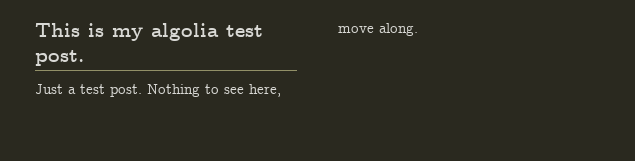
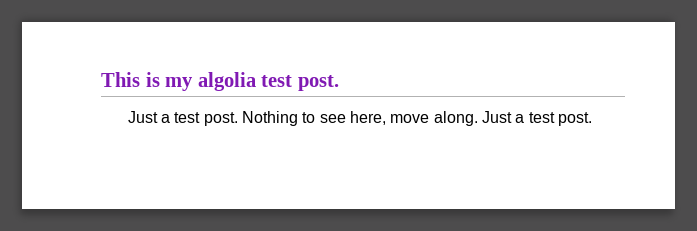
- Nothing to see here, move along.
+ Nothing to see here, move along. Just a test post.

